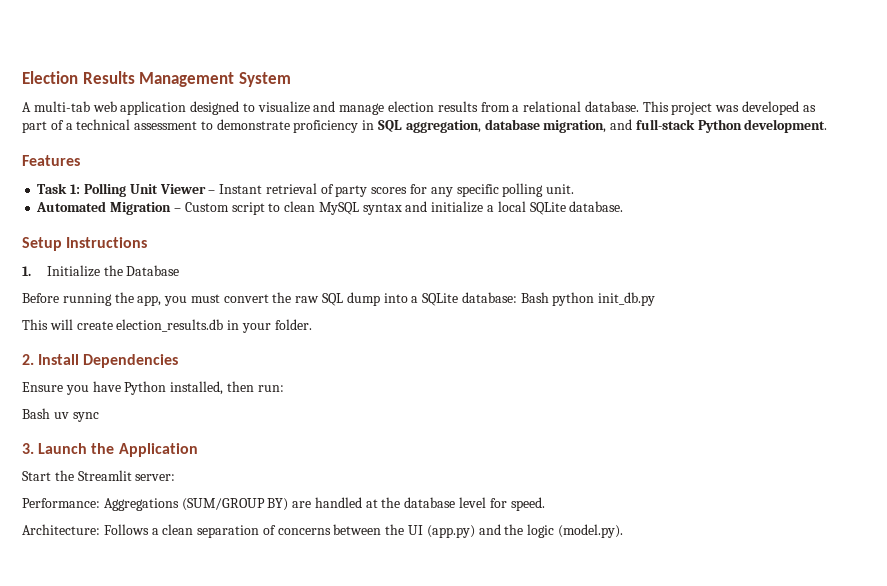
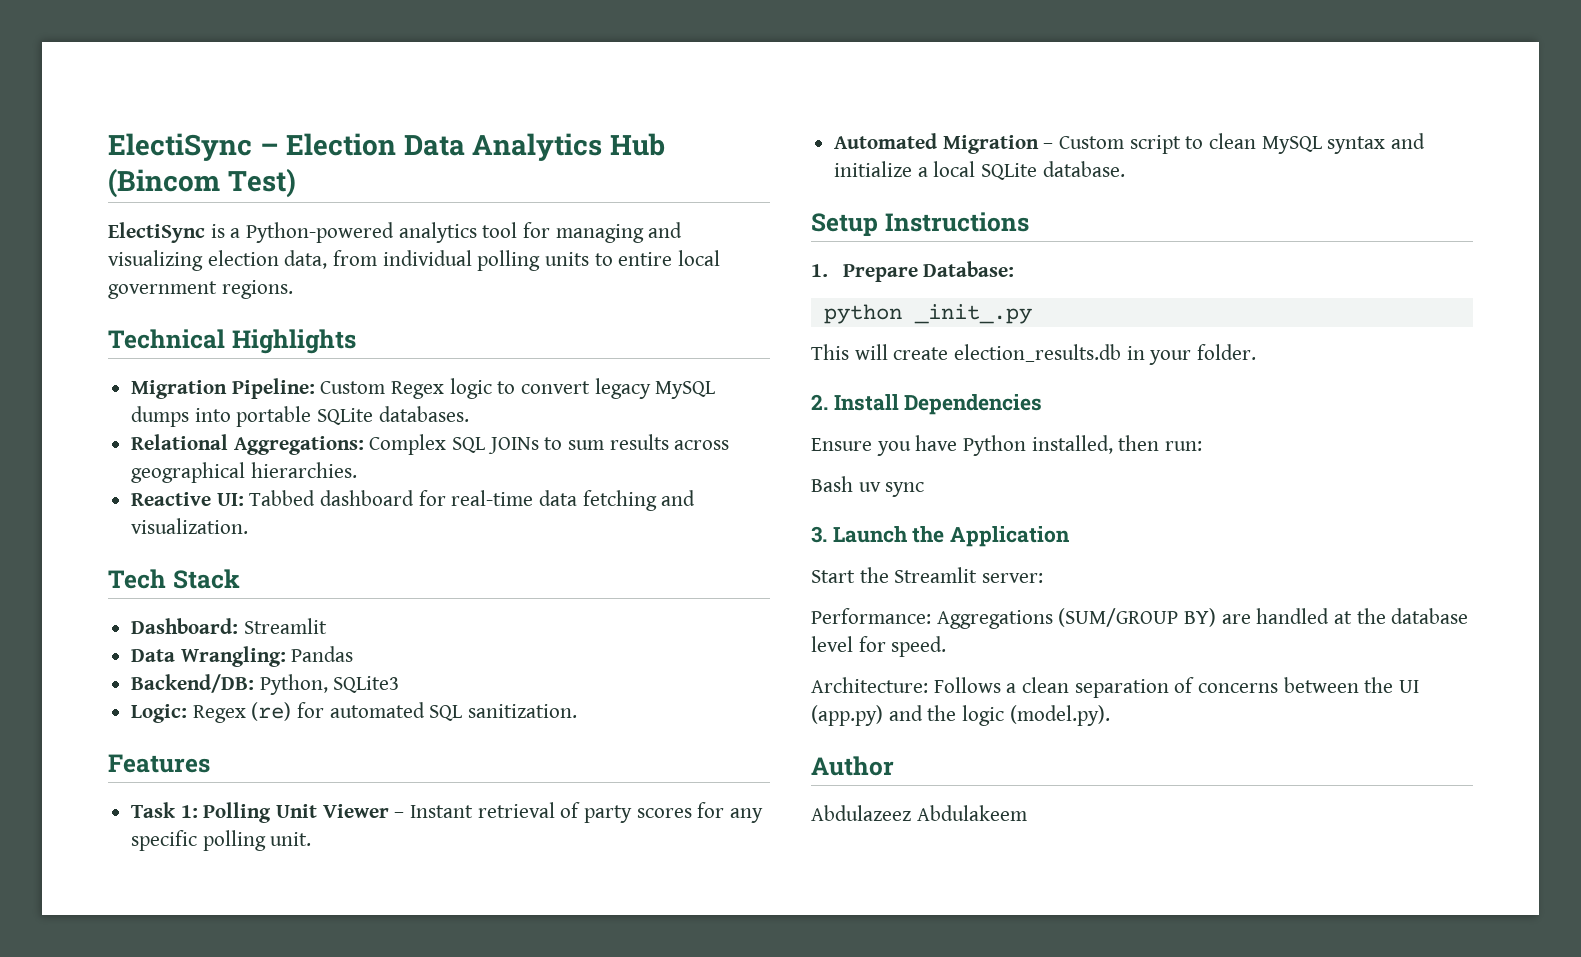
- Election Results Management System
- A multi-tab web application designed to visualize and manage election results from a relational database. This project was developed as part of a technical assessment to demonstrate proficiency in SQL aggregation, database migration, and full-stack Python development.
+ ElectiSync – Election Data Analytics Hub (Bincom Test)
+ ElectiSync is a Python-powered analytics tool for managing and visualizing election data, from individual polling units to entire local government regions.
+ Technical Highlights
+ Migration Pipeline: Custom Regex logic to convert legacy MySQL dumps into portable SQLite databases.
+ Relational Aggregations: Complex SQL JOINs to sum results across geographical hierarchies.
+ Reactive UI: Tabbed dashboard for real-time data fetching and visualization.
+ Tech Stack
+ Dashboard: Streamlit
+ Data Wrangling: Pandas
+ Backend/DB: Python, SQLite3
+ Logic: Regex (re) for automated SQL sanitization.
- 1. Initialize the Database
- Before running the app, you must convert the raw SQL dump into a SQLite database: Bash python init_db.py
+ 1. Prepare Database:
+ python _init_.py
+ Author
+ Abdulazeez Abdulakeem

